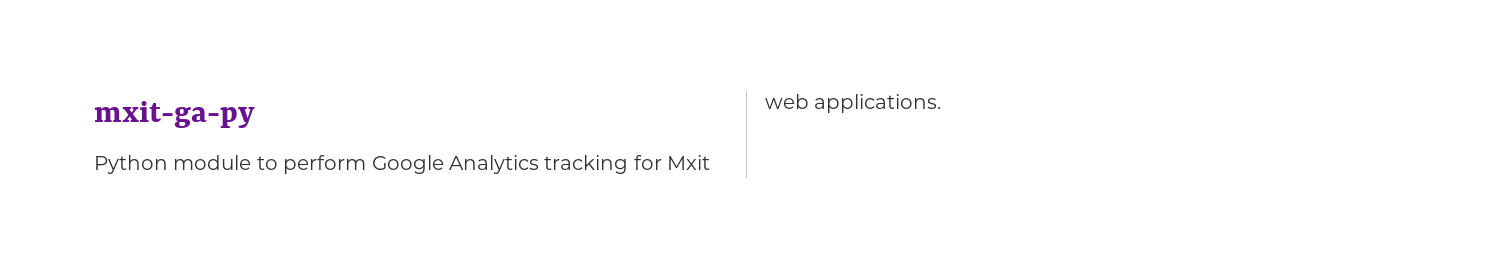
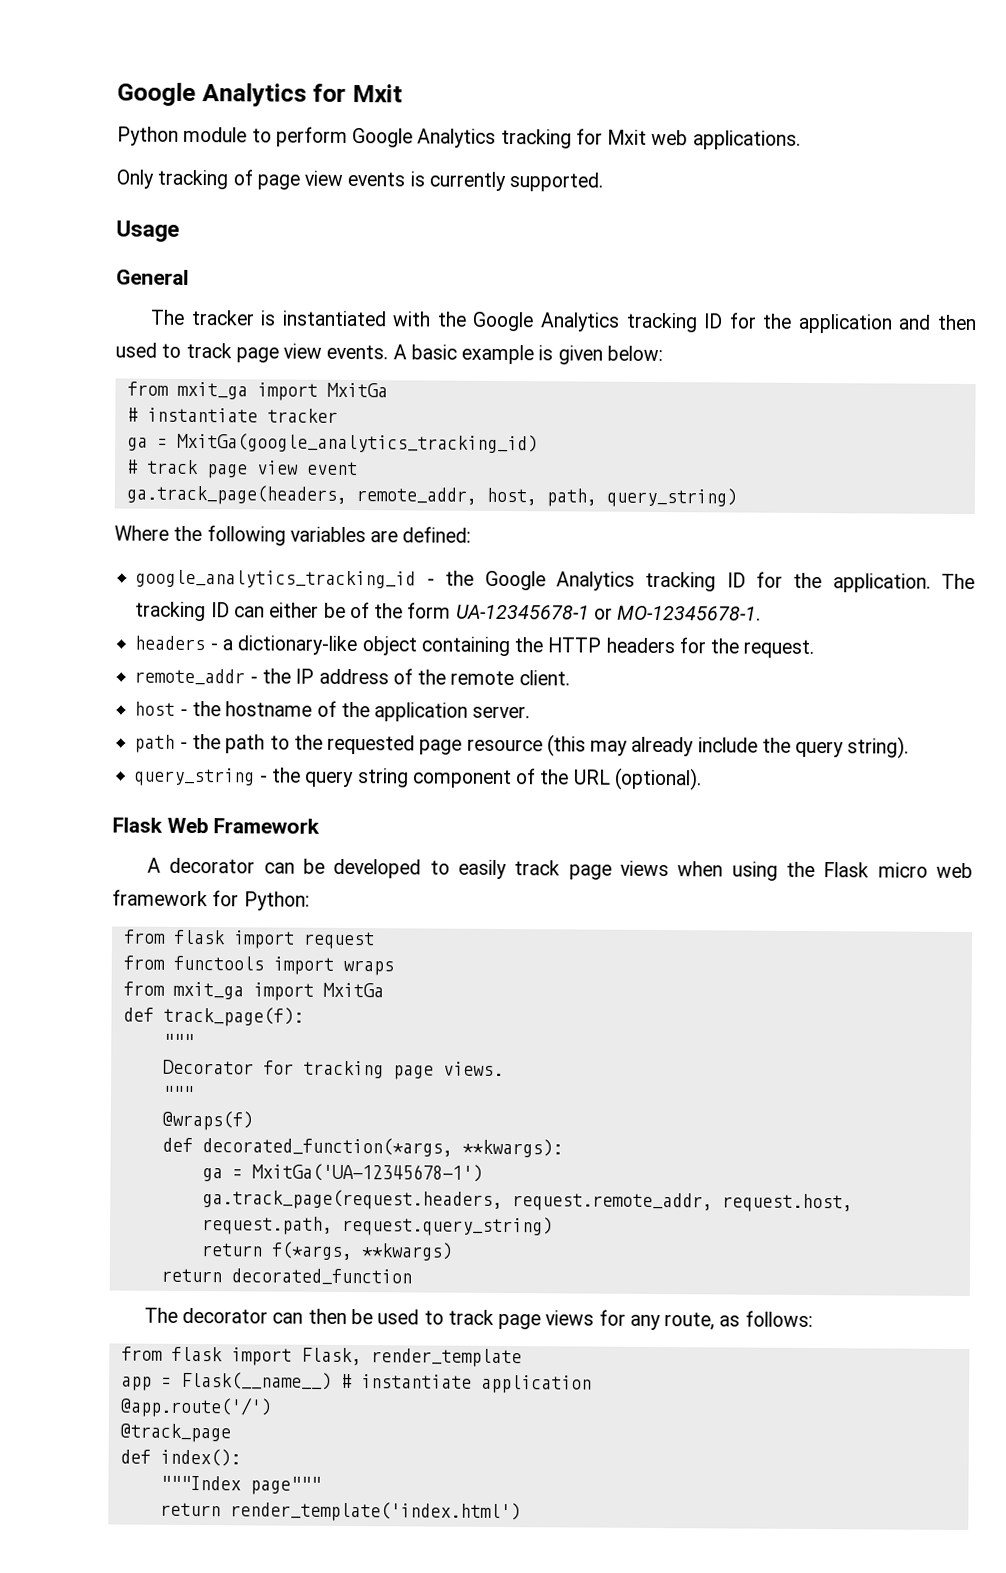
- mxit-ga-py
+ Google Analytics for Mxit
+ Only tracking of page view events is currently supported.
+ Usage
+ General
+ The tracker is instantiated with the Google Analytics tracking ID for the application and then used to track page view events. A basic example is given below:
+ from mxit_ga import MxitGa
+ # instantiate tracker
+ ga = MxitGa(google_analytics_tracking_id)
+ # track page view event
+ ga.track_page(headers, remote_addr, host, path, query_string)
+ Where the following variables are defined:
+ google_analytics_tracking_id - the Google Analytics tracking ID for the application. The tracking ID can either be of the form UA-12345678-1 or MO-12345678-1.
+ headers - a dictionary-like object containing the HTTP headers for the request.
+ remote_addr - the IP address of the remote client.
+ host - the hostname of the application server.
+ path - the path to the requested page resource (this may already include the query string).
+ query_string - the query string component of the URL (optional).
+ Flask Web Framework
+ A decorator can be developed to easily track page views when using the Flask micro web framework for Python:
+ from flask import request
+ from functools import wraps
+ from mxit_ga import MxitGa
+ def track_page(f):
+ """
+ Decorator for tracking page views.
+ """
+ @wraps(f)
+ def decorated_function(*args, **kwargs):
+ ga = MxitGa('UA-12345678-1')
+ ga.track_page(request.headers, request.remote_addr, request.host, request.path, request.query_string)
+ return f(*args, **kwargs)
+ return decorated_function
+ The decorator can then be used to track page views for any route, as follows:
+ from flask import Flask, render_template
+ app = Flask(__name__) # instantiate application
+ @app.route('/')
+ @track_page
+ def index():
+ """Index page"""
+ return render_template('index.html')

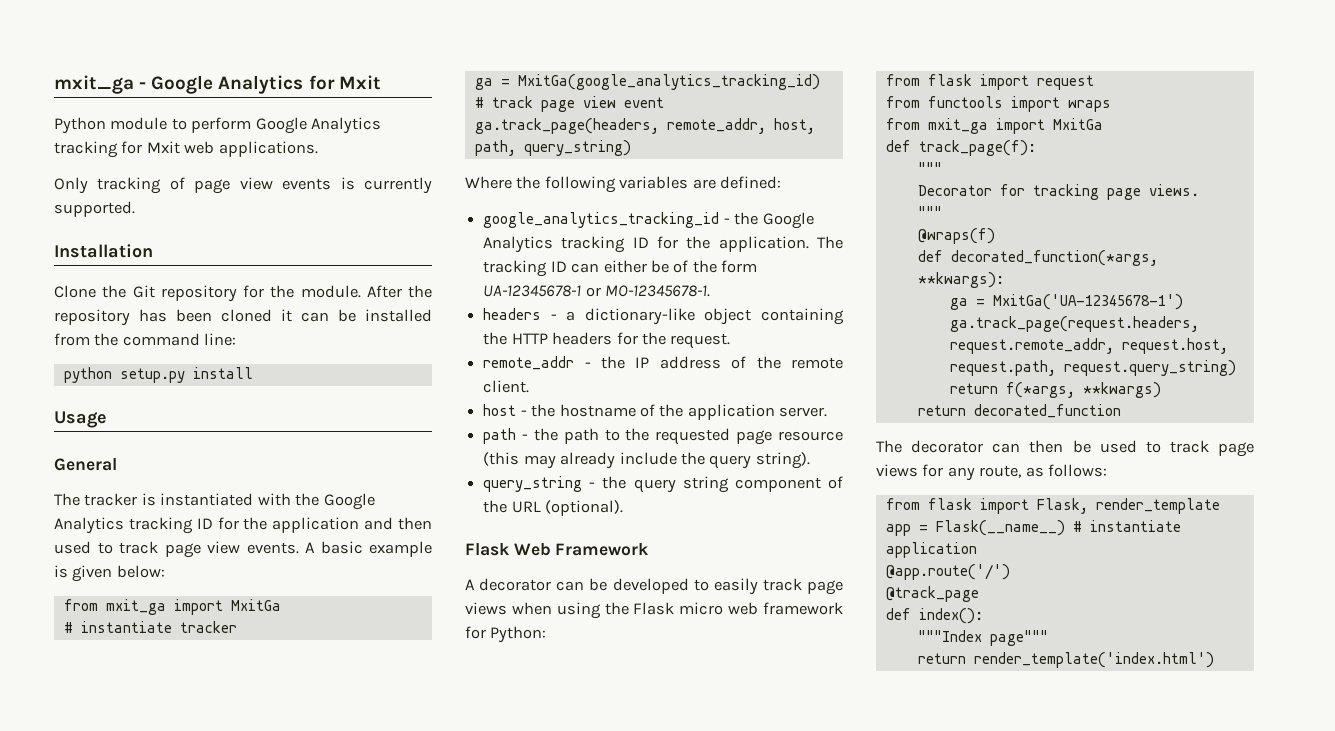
- Google Analytics for Mxit
+ mxit_ga - Google Analytics for Mxit
+ Installation
+ Clone the Git repository for the module. After the repository has been cloned it can be installed from the command line:
+ python setup.py install

